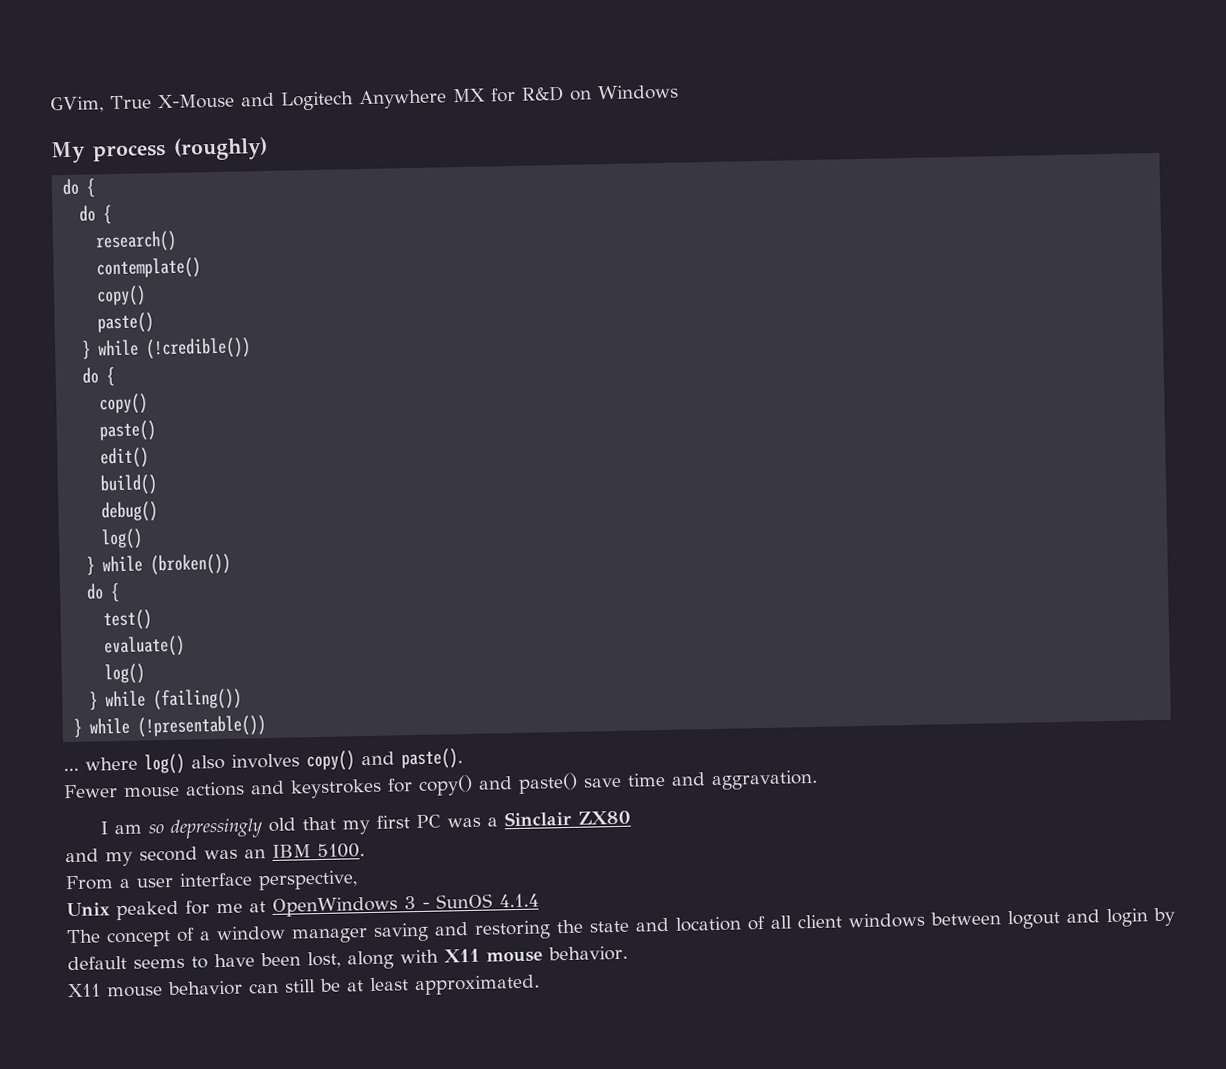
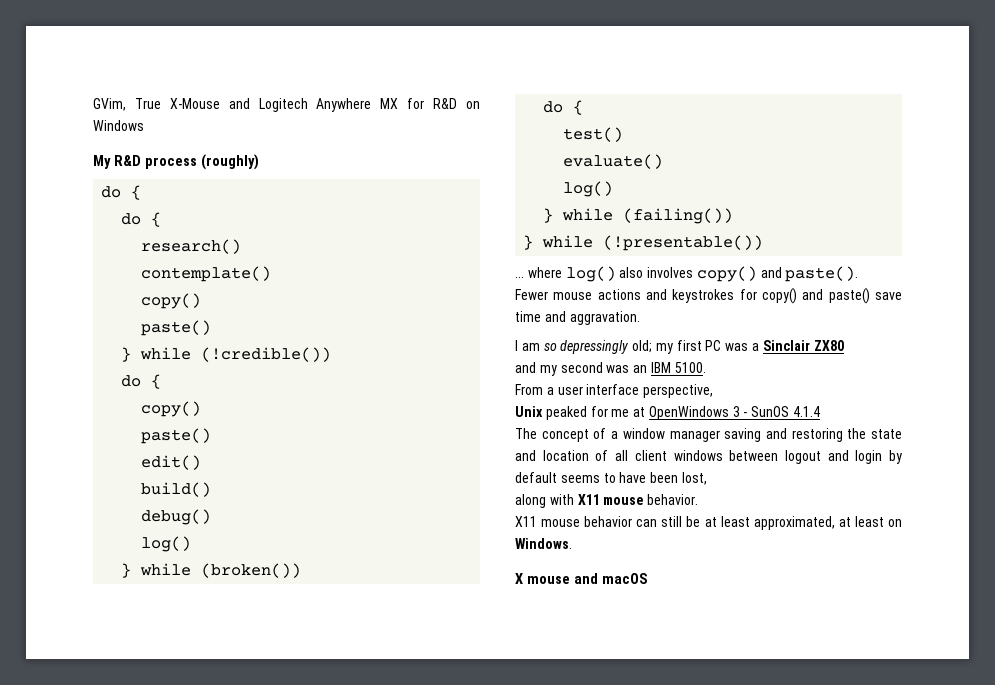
- My process (roughly)
+ My R&D process (roughly)
- I am so depressingly old that my first PC was a Sinclair ZX80
+ I am so depressingly old; my first PC was a Sinclair ZX80
- The concept of a window manager saving and restoring the state and location of all client windows between logout and login by default seems to have been lost, along with X11 mouse behavior.
+ The concept of a window manager saving and restoring the state and location of all client windows between logout and login by default seems to have been lost,
+ along with X11 mouse behavior.
- X11 mouse behavior can still be at least approximated.
+ X11 mouse behavior can still be at least approximated, at least on Windows.
+ X mouse and macOS

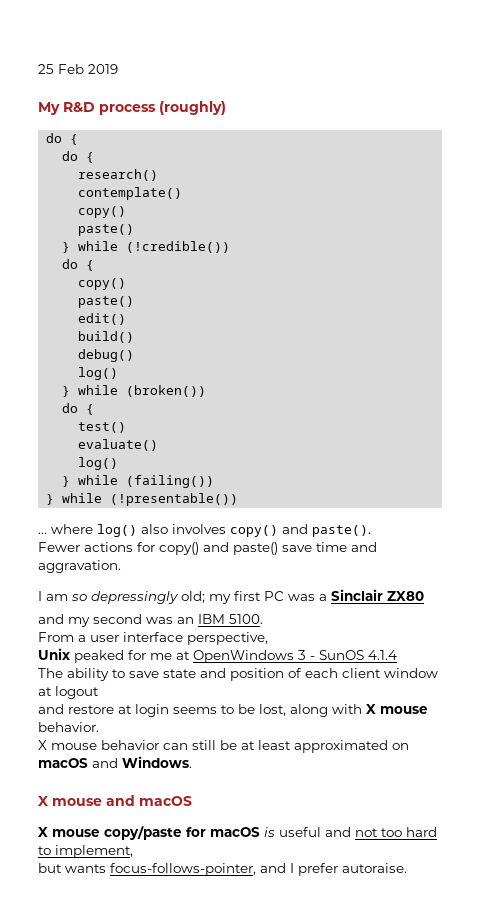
- GVim, True X-Mouse and Logitech Anywhere MX for R&D on Windows
+ 25 Feb 2019
- Fewer mouse actions and keystrokes for copy() and paste() save time and aggravation.
+ Fewer actions for copy() and paste() save time and aggravation.
- The concept of a window manager saving and restoring the state and location of all client windows between logout and login by default seems to have been lost,
- along with X11 mouse behavior.
+ The ability to save state and position of each client window at logout
+ and restore at login seems to be lost, along with X mouse behavior.
- X11 mouse behavior can still be at least approximated, at least on Windows.
+ X mouse behavior can still be at least approximated on macOS and Windows.
+ X mouse copy/paste for macOS is useful and not too hard to implement,
+ but wants focus-follows-pointer, and I prefer autoraise.

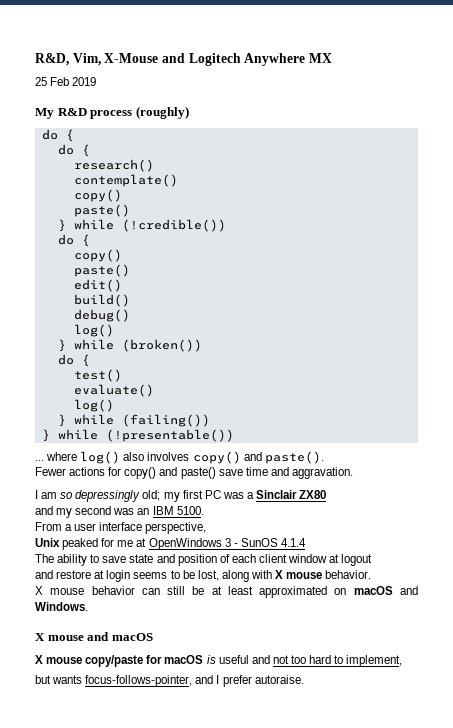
+ R&D, Vim, X-Mouse and Logitech Anywhere MX

